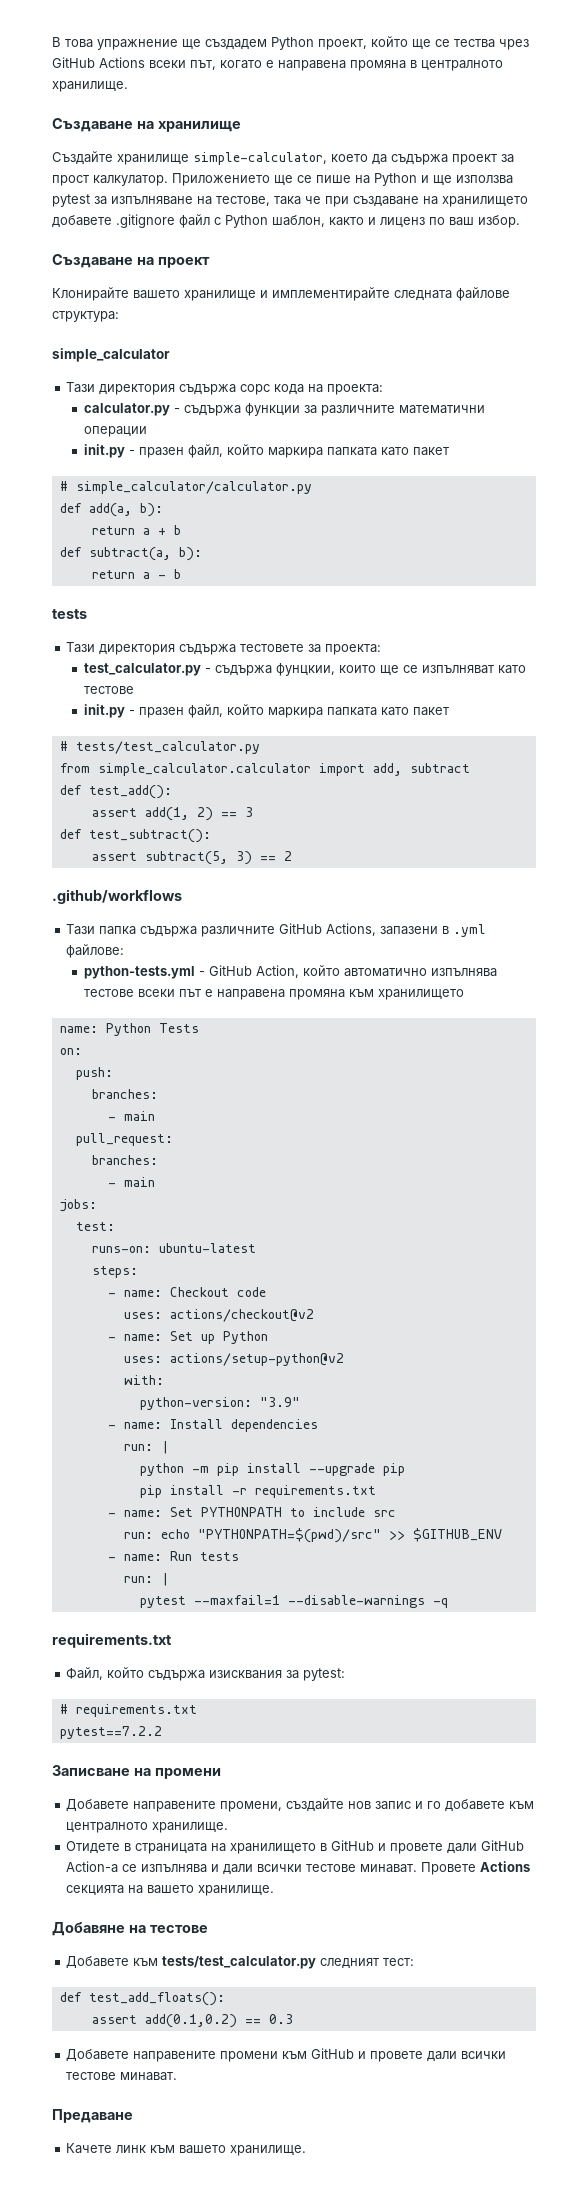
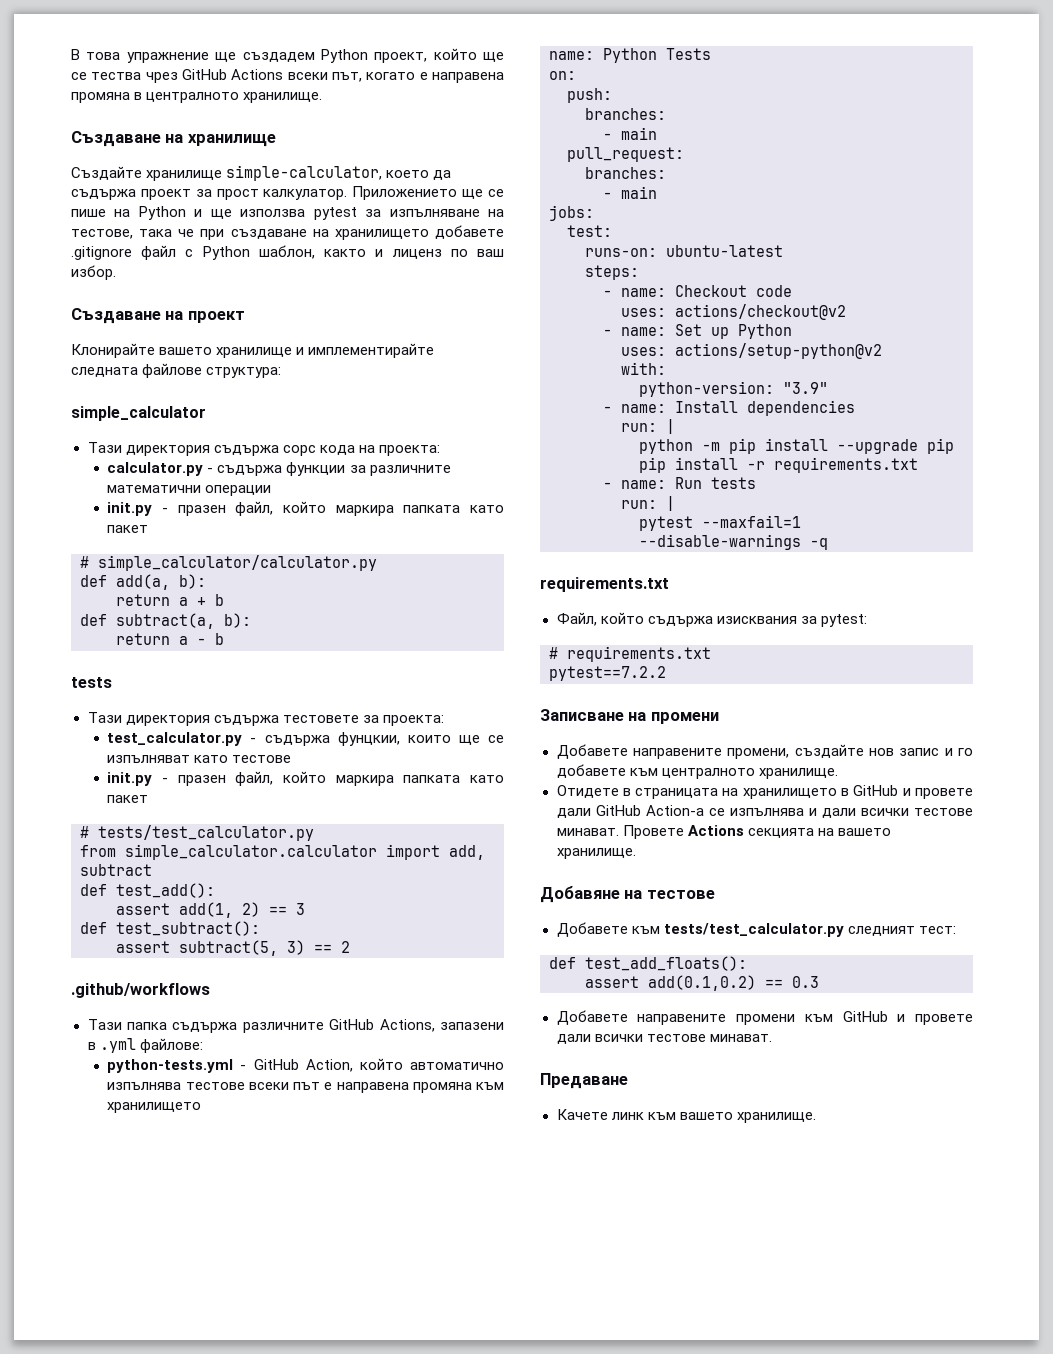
- - name: Set PYTHONPATH to include src
- run: echo "PYTHONPATH=$(pwd)/src" >> $GITHUB_ENV

